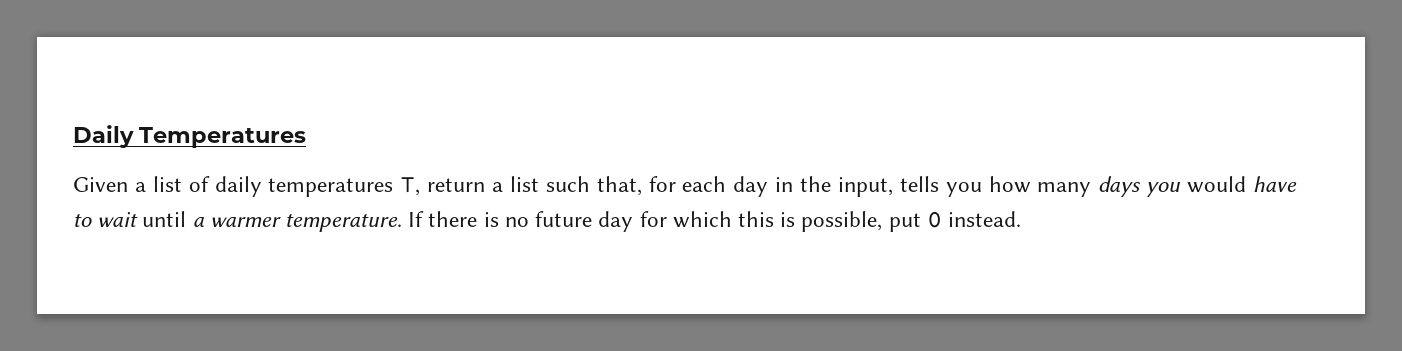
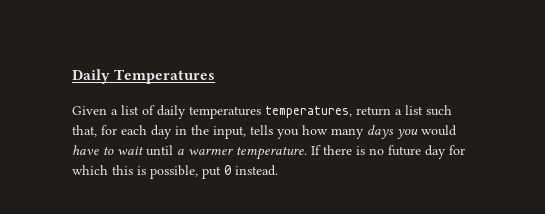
- Given a list of daily temperatures T, return a list such that, for each day in the input, tells you how many days you would have to wait until a warmer temperature.
+ Given a list of daily temperatures temperatures, return a list such that, for each day in the input, tells you how many days you would have to wait until a warmer temperature.

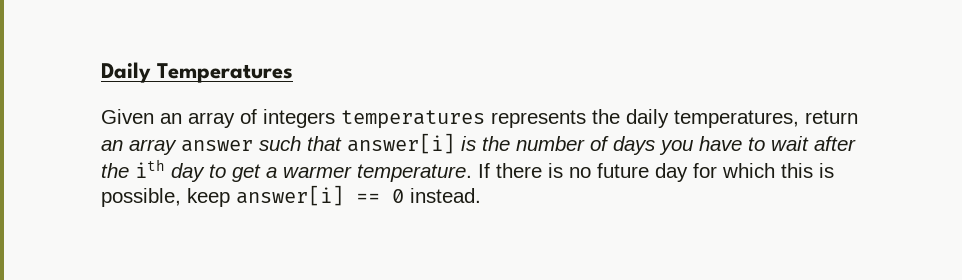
- Given a list of daily temperatures temperatures, return a list such that, for each day in the input, tells you how many days you would have to wait until a warmer temperature.
+ Given an array of integers temperatures represents the daily temperatures, return an array answer such that answer[i] is the number of days you have to wait after the ith day to get a warmer temperature.
- If there is no future day for which this is possible, put 0 instead.
+ If there is no future day for which this is possible, keep answer[i] == 0 instead.

